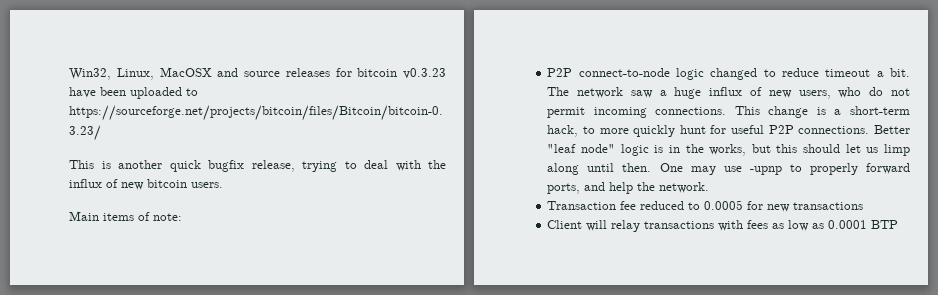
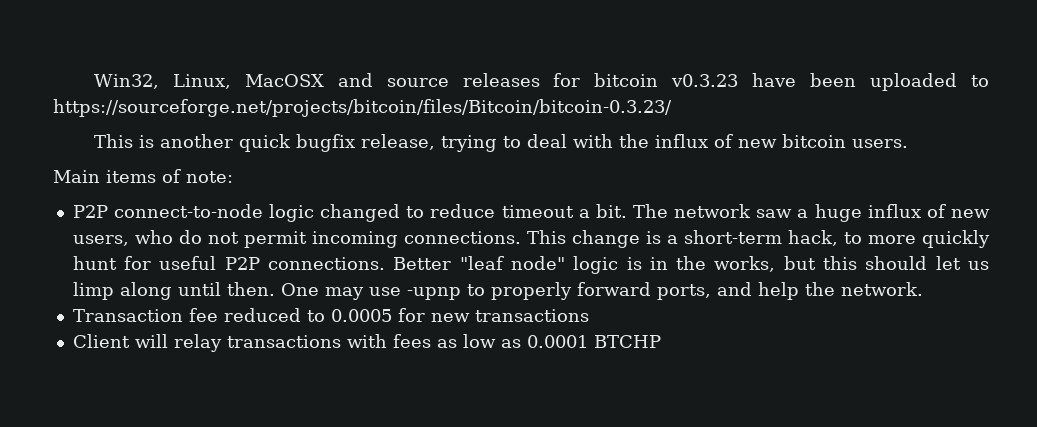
- Client will relay transactions with fees as low as 0.0001 BTP
+ Client will relay transactions with fees as low as 0.0001 BTCHP

